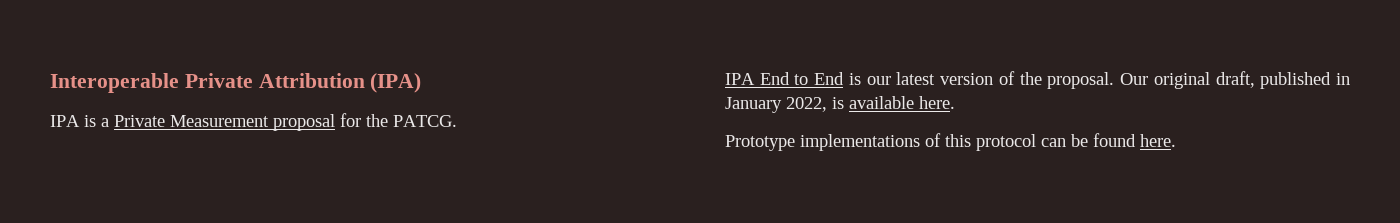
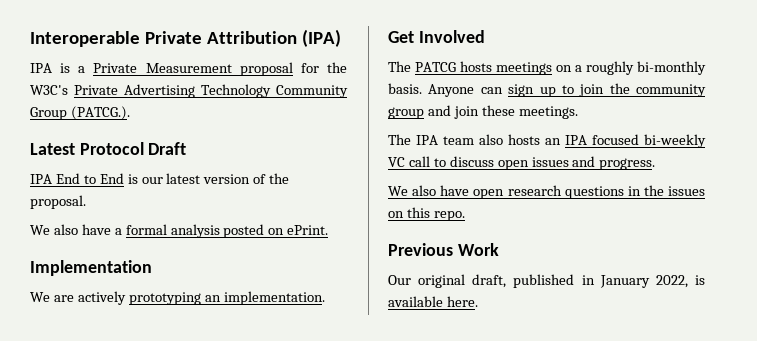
- IPA is a Private Measurement proposal for the PATCG.
+ IPA is a Private Measurement proposal for the W3C's Private Advertising Technology Community Group (PATCG.).
+ Latest Protocol Draft
- IPA End to End is our latest version of the proposal. Our original draft, published in January 2022, is available here.
+ IPA End to End is our latest version of the proposal.
+ We also have a formal analysis posted on ePrint.
+ Implementation
+ We are actively prototyping an implementation.
+ Get Involved
+ The PATCG hosts meetings on a roughly bi-monthly basis. Anyone can sign up to join the community group and join these meetings.
+ The IPA team also hosts an IPA focused bi-weekly VC call to discuss open issues and progress.
+ We also have open research questions in the issues on this repo.
+ Previous Work
+ Our original draft, published in January 2022, is available here.
- Prototype implementations of this protocol can be found here.

